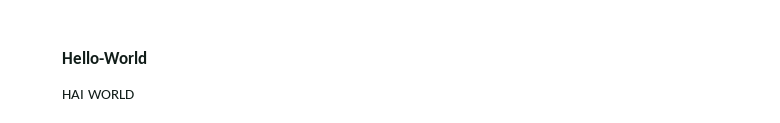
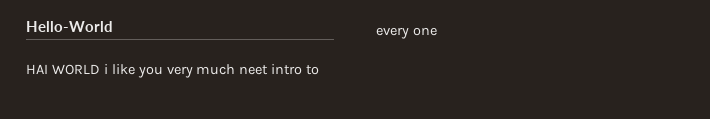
- HAI WORLD
+ HAI WORLD i like you very much neet intro to every one

